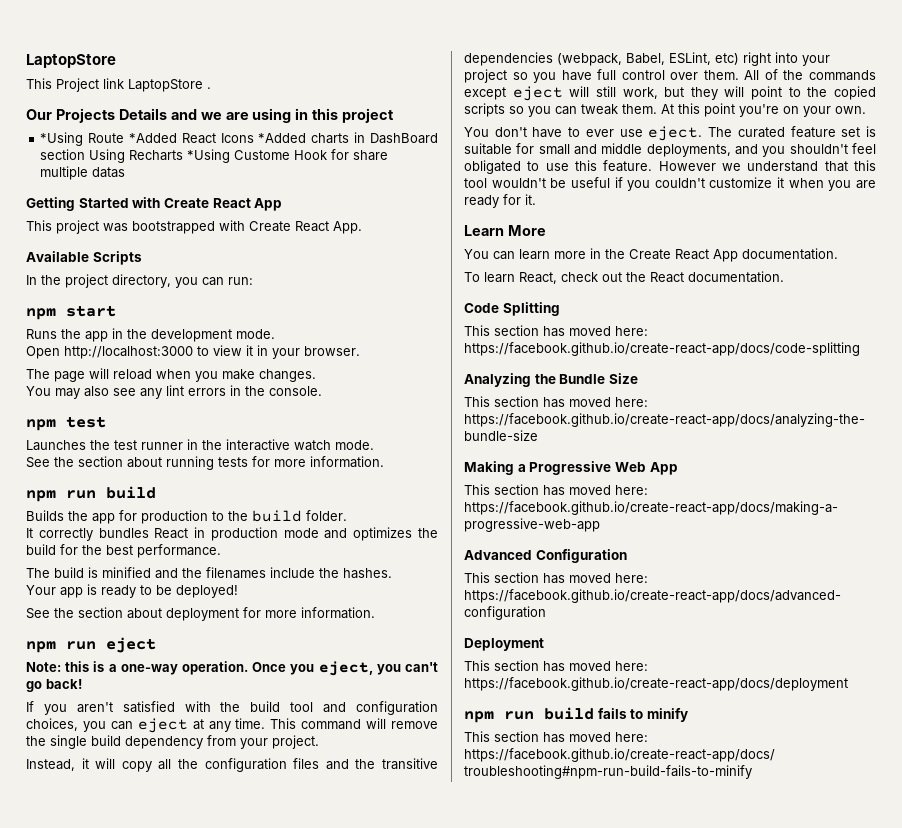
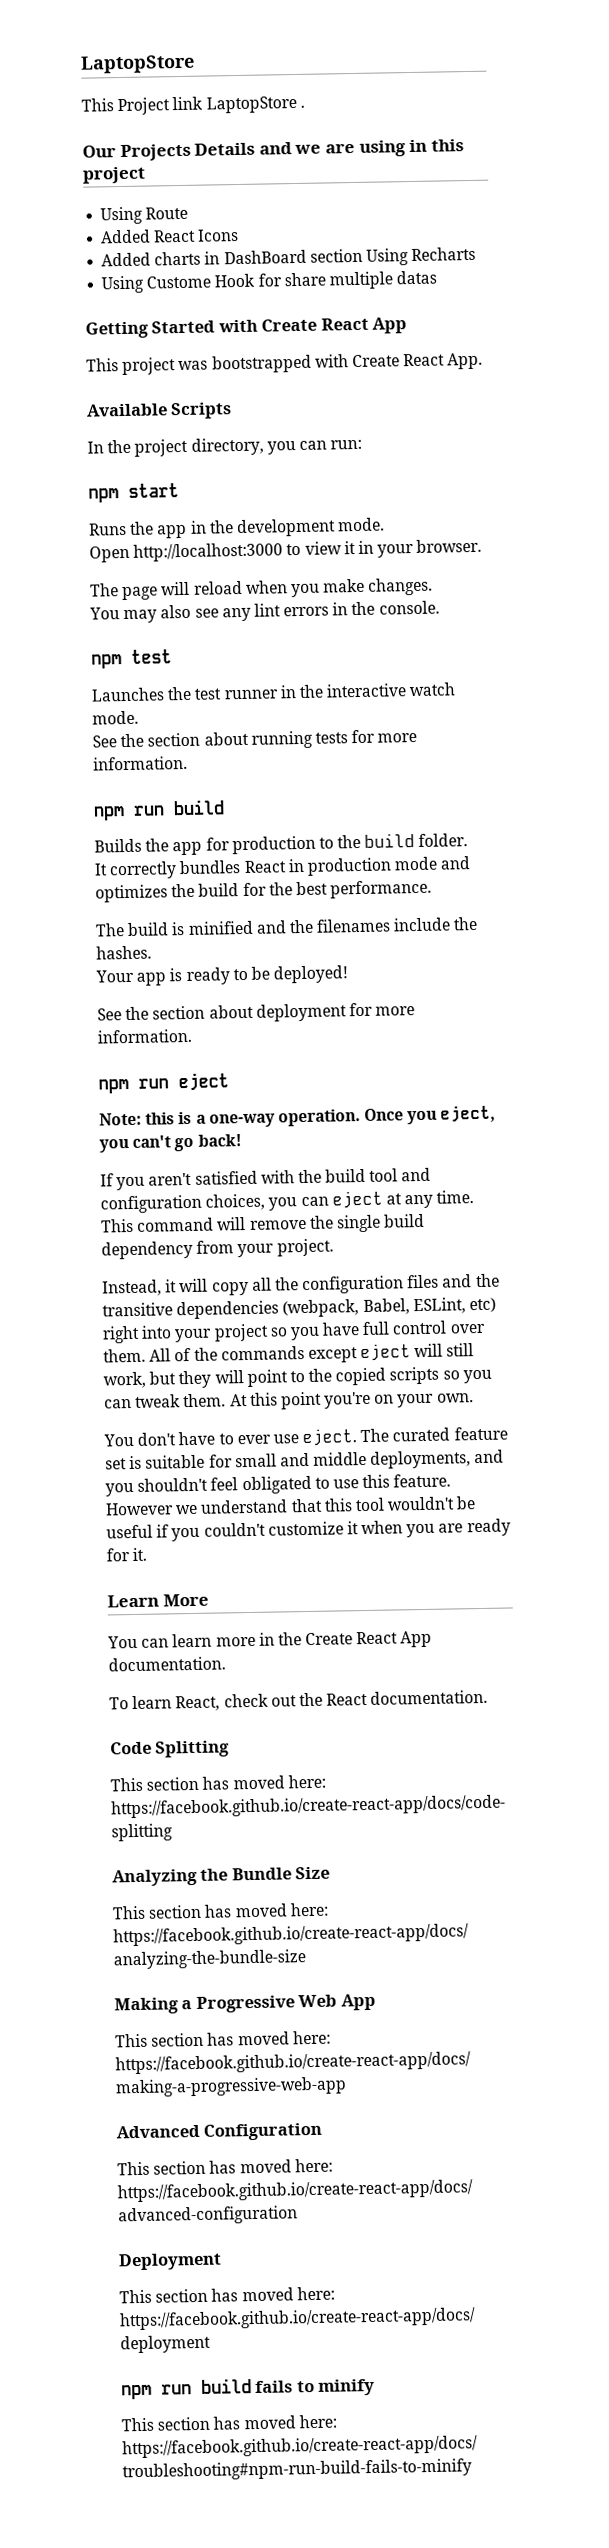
- *Using Route *Added React Icons *Added charts in DashBoard section Using Recharts *Using Custome Hook for share multiple datas
+ Using Route
+ Added React Icons
+ Added charts in DashBoard section Using Recharts
+ Using Custome Hook for share multiple datas

